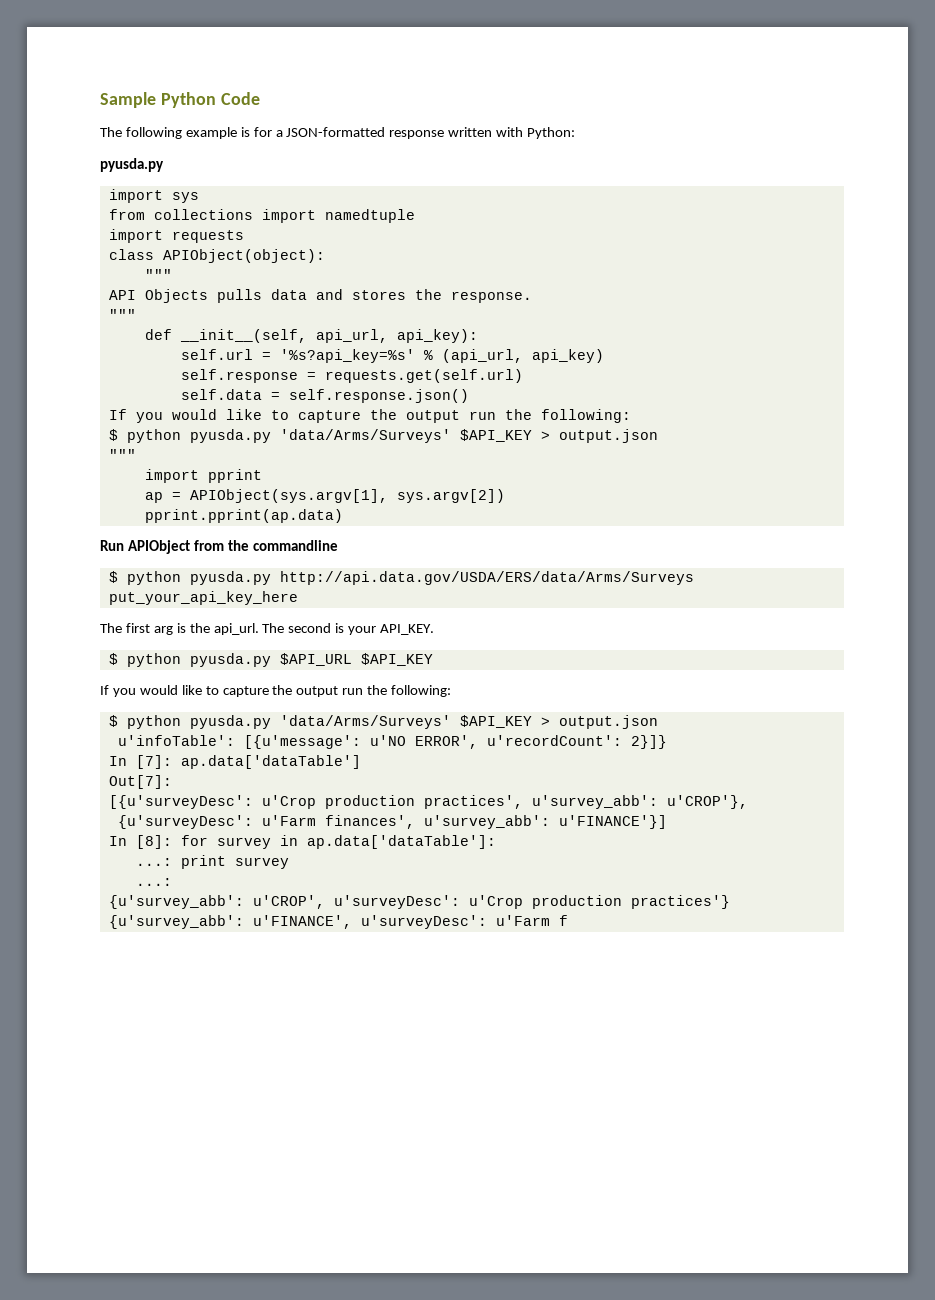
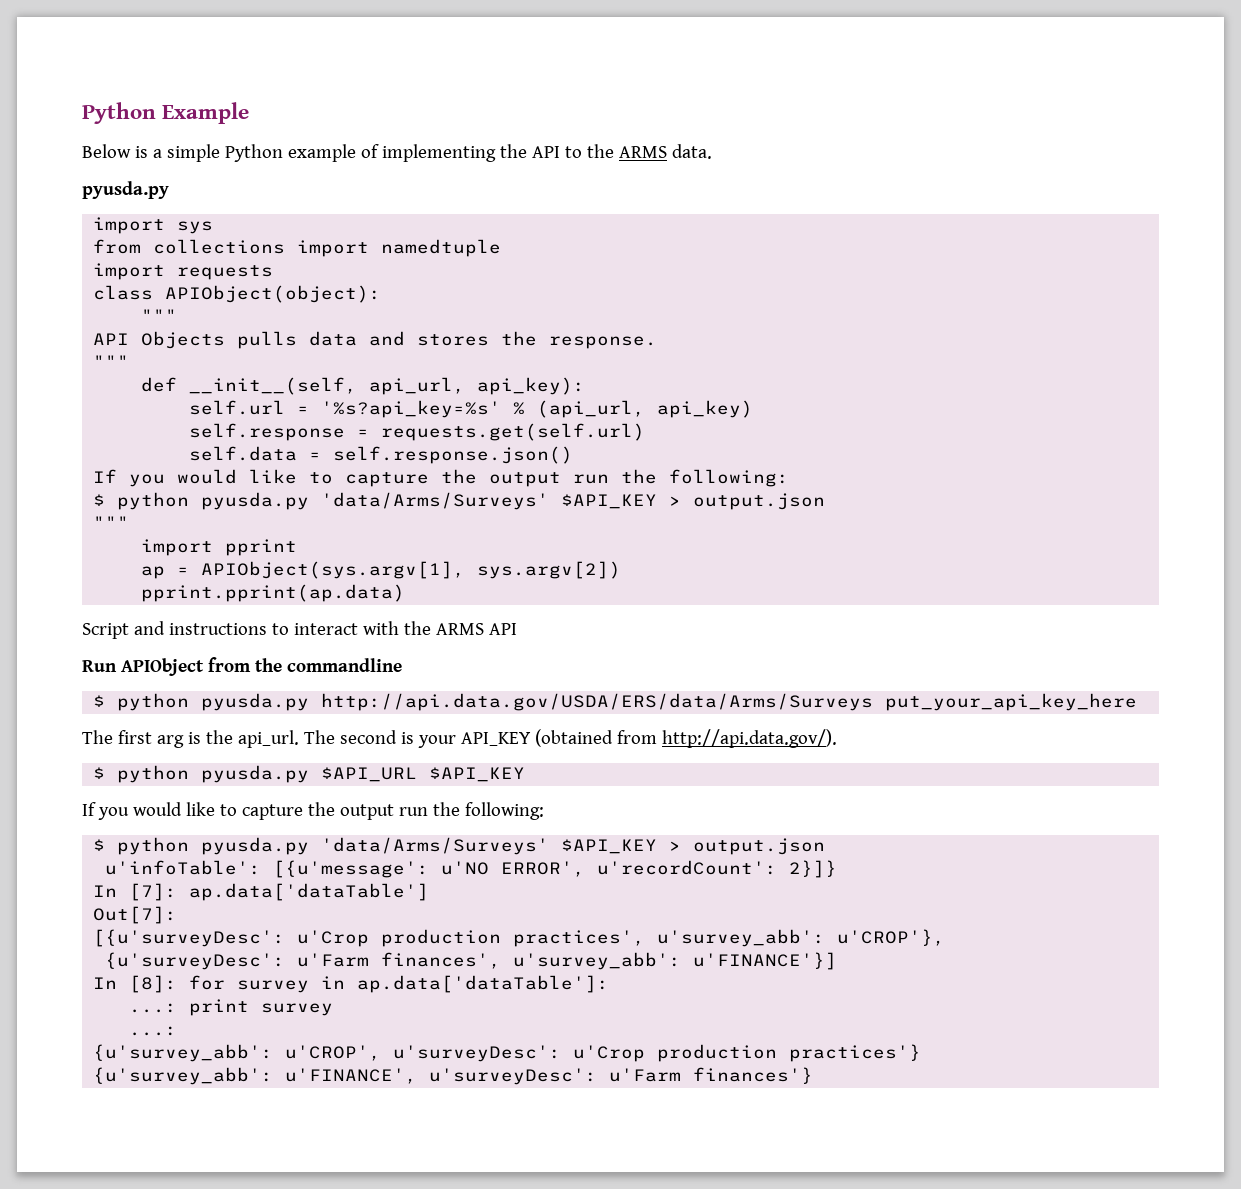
- Sample Python Code
- The following example is for a JSON-formatted response written with Python:
+ Python Example
+ Below is a simple Python example of implementing the API to the ARMS data.
+ Script and instructions to interact with the ARMS API
- The second is your API_KEY.
+ The second is your API_KEY (obtained from http://api.data.gov/).
- {u'survey_abb': u'FINANCE', u'surveyDesc': u'Farm f
+ {u'survey_abb': u'FINANCE', u'surveyDesc': u'Farm finances'}

